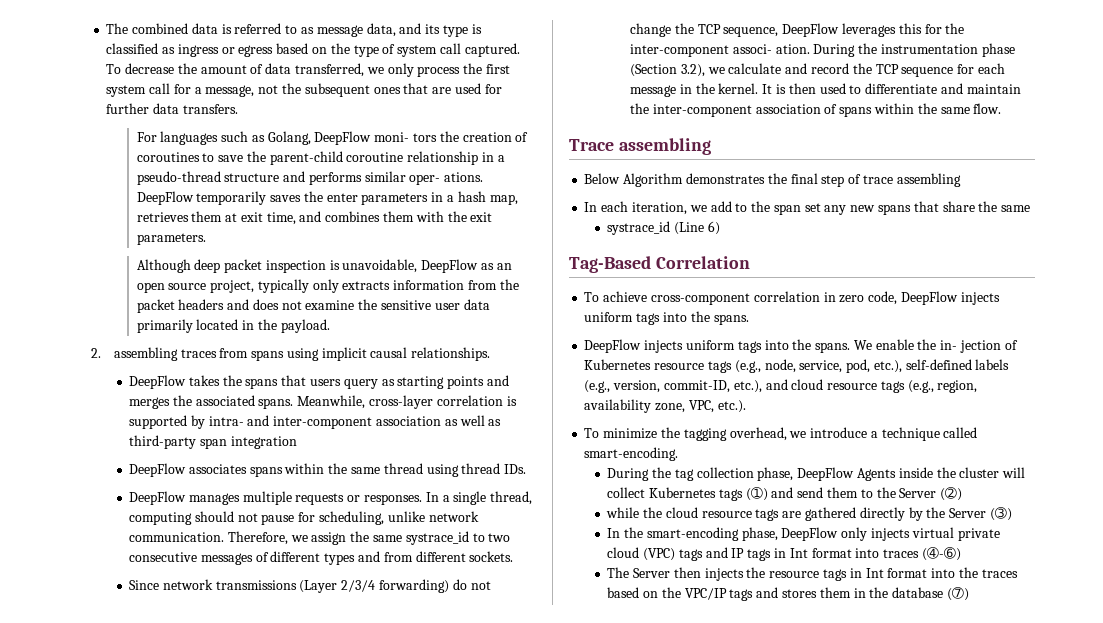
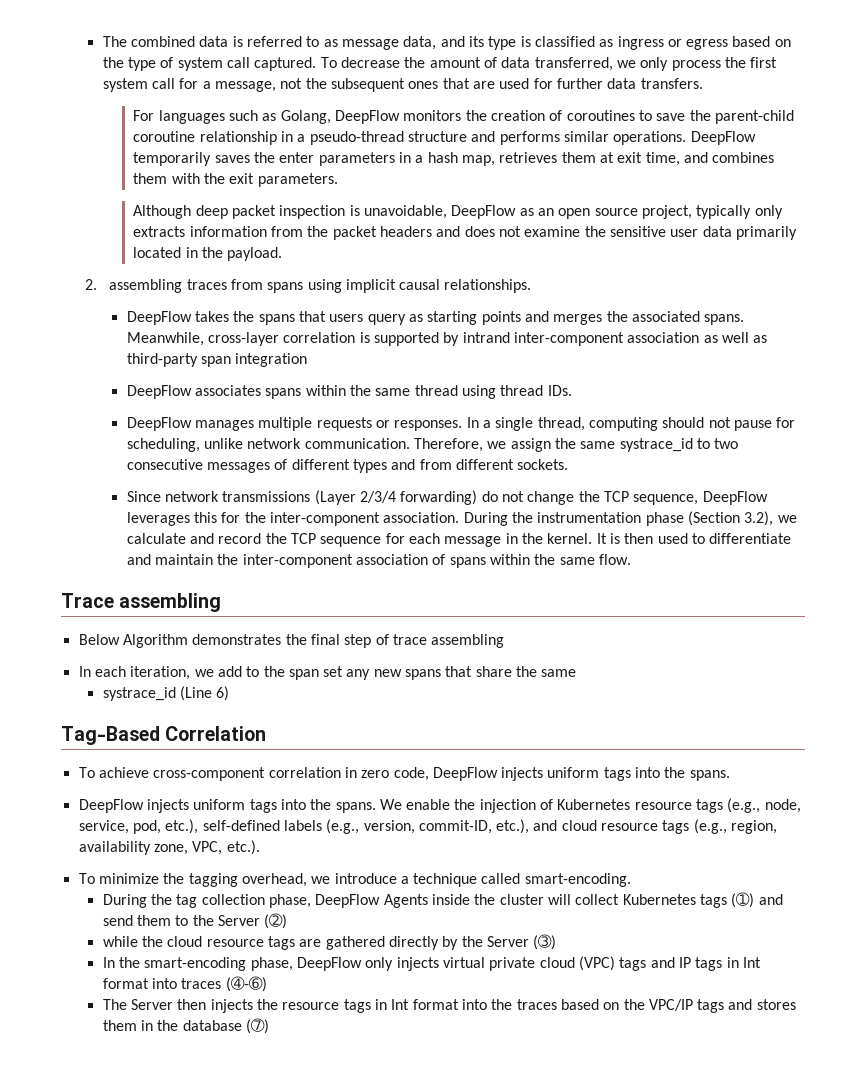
- For languages such as Golang, DeepFlow moni- tors the creation of coroutines to save the parent-child coroutine relationship in a pseudo-thread structure and performs similar oper- ations.
+ For languages such as Golang, DeepFlow monitors the creation of coroutines to save the parent-child coroutine relationship in a pseudo-thread structure and performs similar operations.
- Meanwhile, cross-layer correlation is supported by intra- and inter-component association as well as third-party span integration
+ Meanwhile, cross-layer correlation is supported by intrand inter-component association as well as third-party span integration
- Since network transmissions (Layer 2/3/4 forwarding) do not change the TCP sequence, DeepFlow leverages this for the inter-component associ- ation.
+ Since network transmissions (Layer 2/3/4 forwarding) do not change the TCP sequence, DeepFlow leverages this for the inter-component association.
- We enable the in- jection of Kubernetes resource tags (e.g., node, service, pod, etc.), self-defined labels (e.g., version, commit-ID, etc.), and cloud resource tags (e.g., region, availability zone, VPC, etc.).
+ We enable the injection of Kubernetes resource tags (e.g., node, service, pod, etc.), self-defined labels (e.g., version, commit-ID, etc.), and cloud resource tags (e.g., region, availability zone, VPC, etc.).

